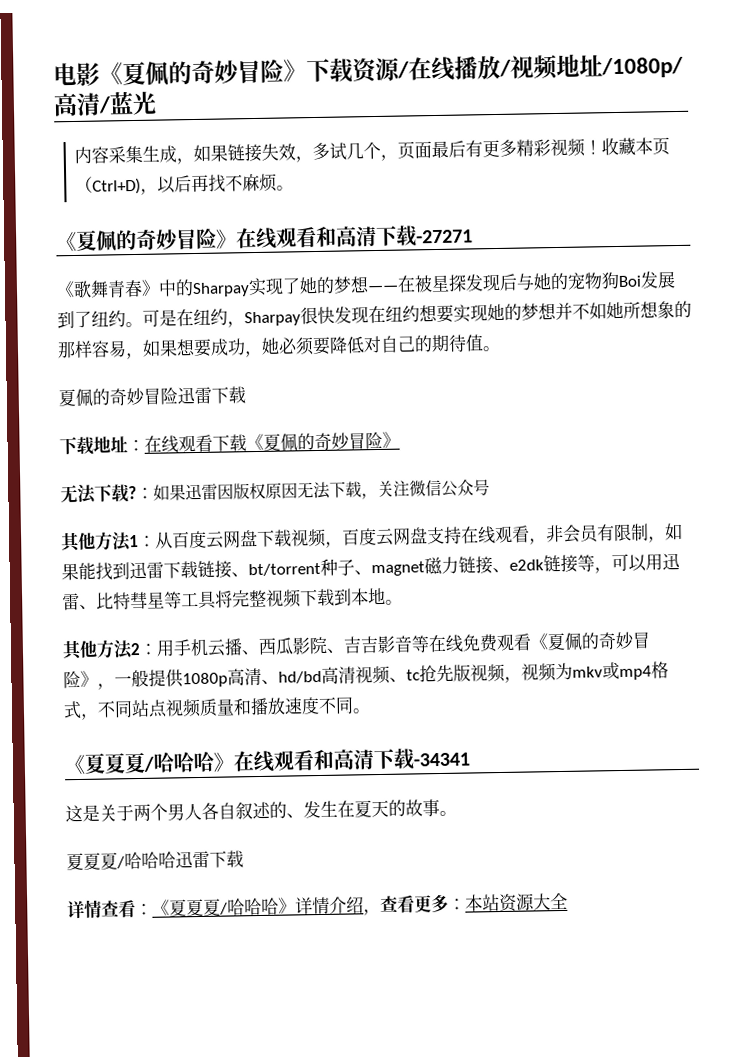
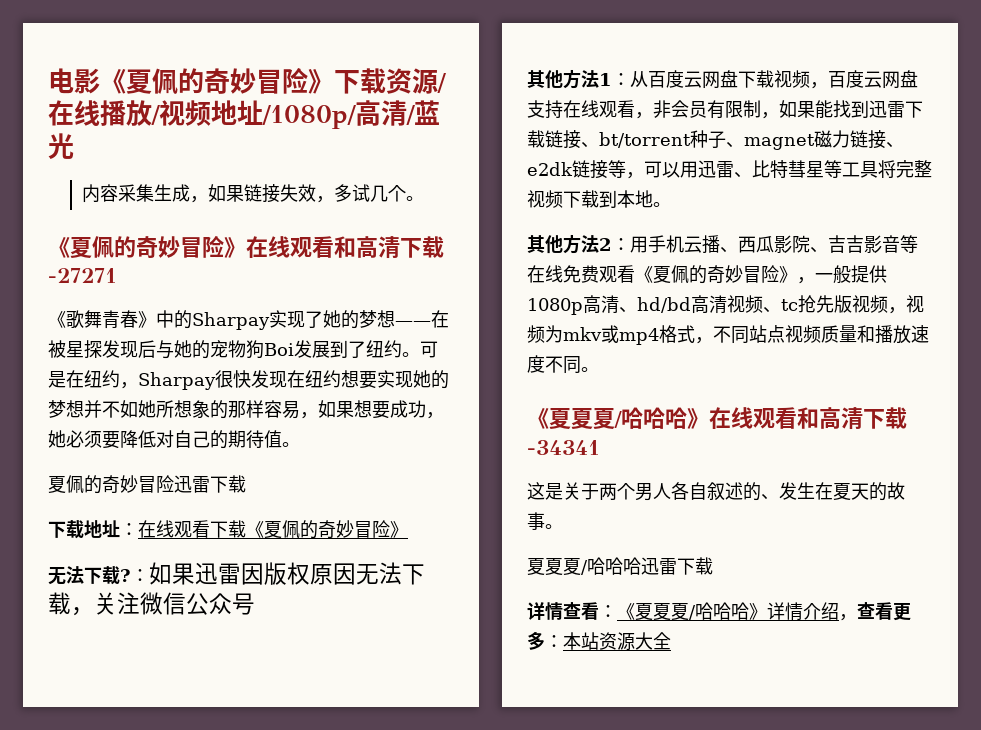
- 内容采集生成，如果链接失效，多试几个，页面最后有更多精彩视频！收藏本页（Ctrl+D)，以后再找不麻烦。
+ 内容采集生成，如果链接失效，多试几个。

